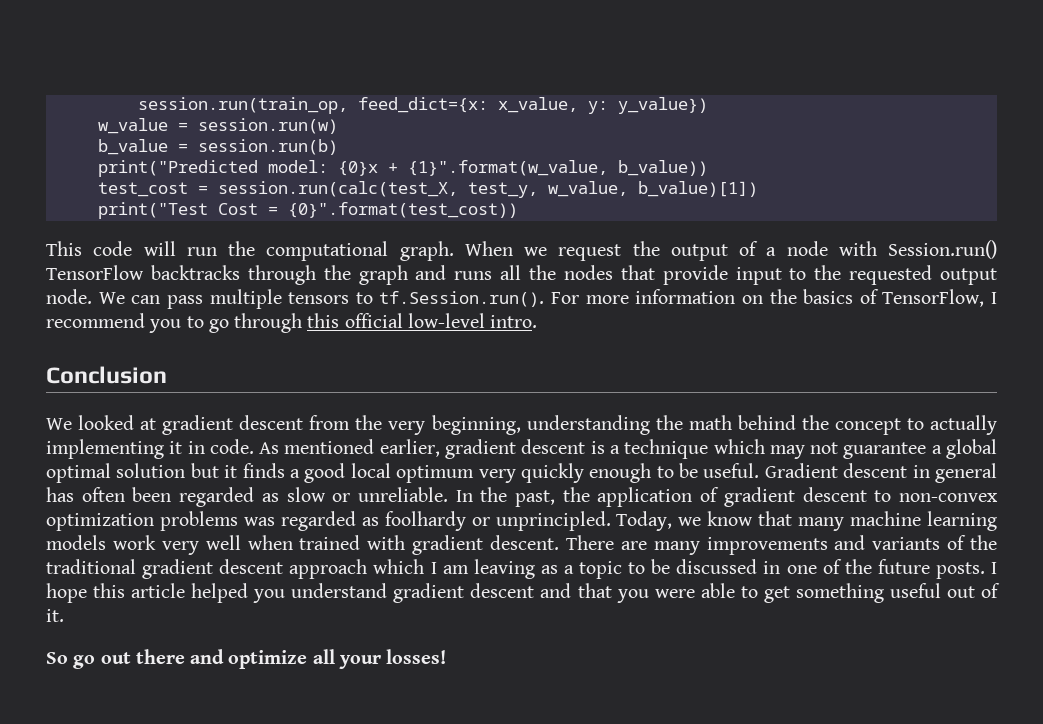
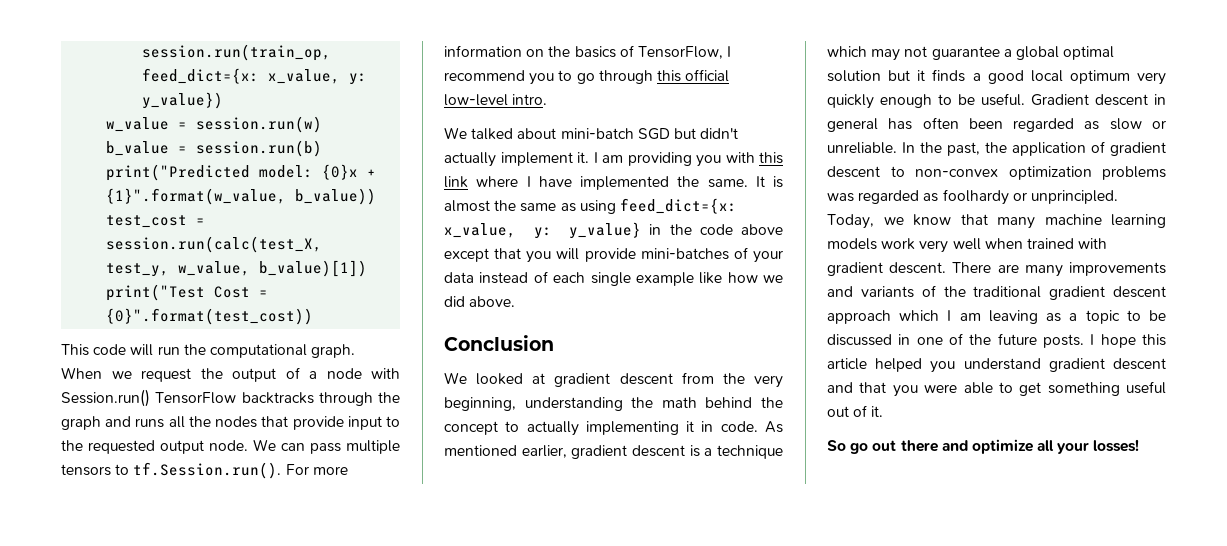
+ We talked about mini-batch SGD but didn't actually implement it. I am providing you with this link where I have implemented the same. It is almost the same as using feed_dict={x: x_value, y: y_value} in the code above except that you will provide mini-batches of your data instead of each single example like how we did above.

